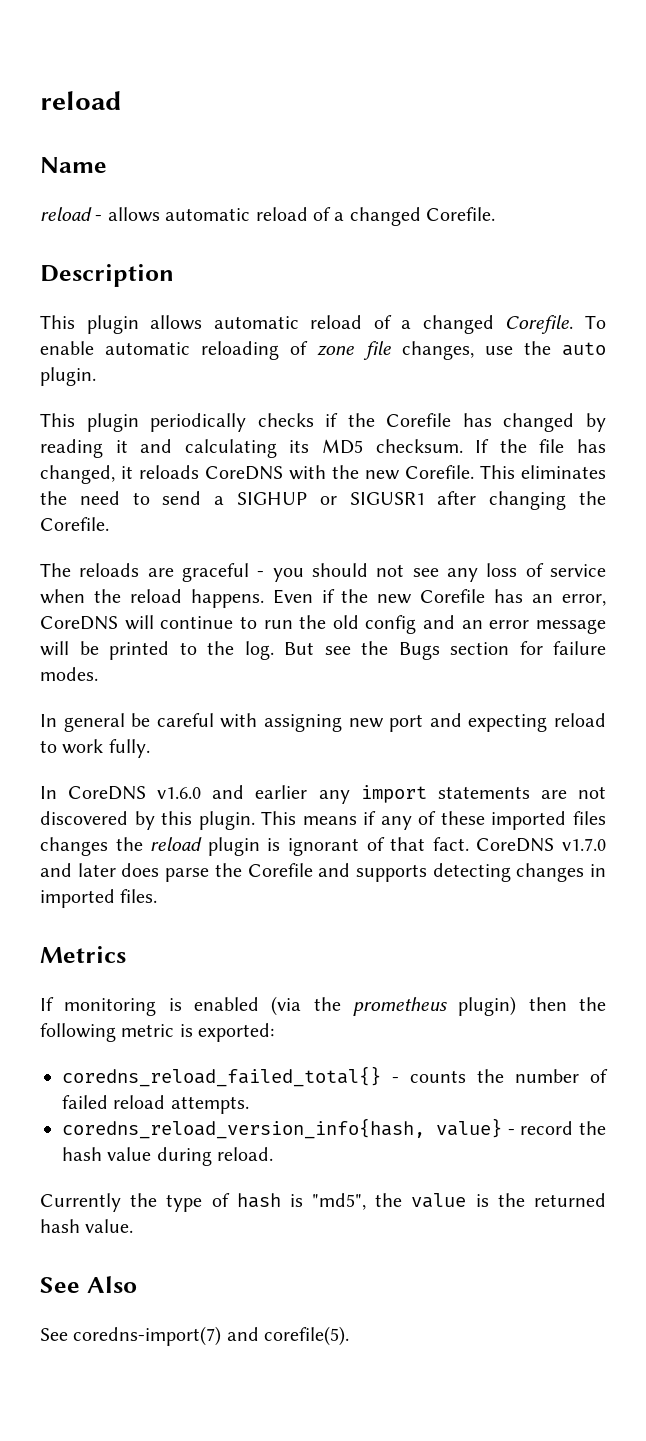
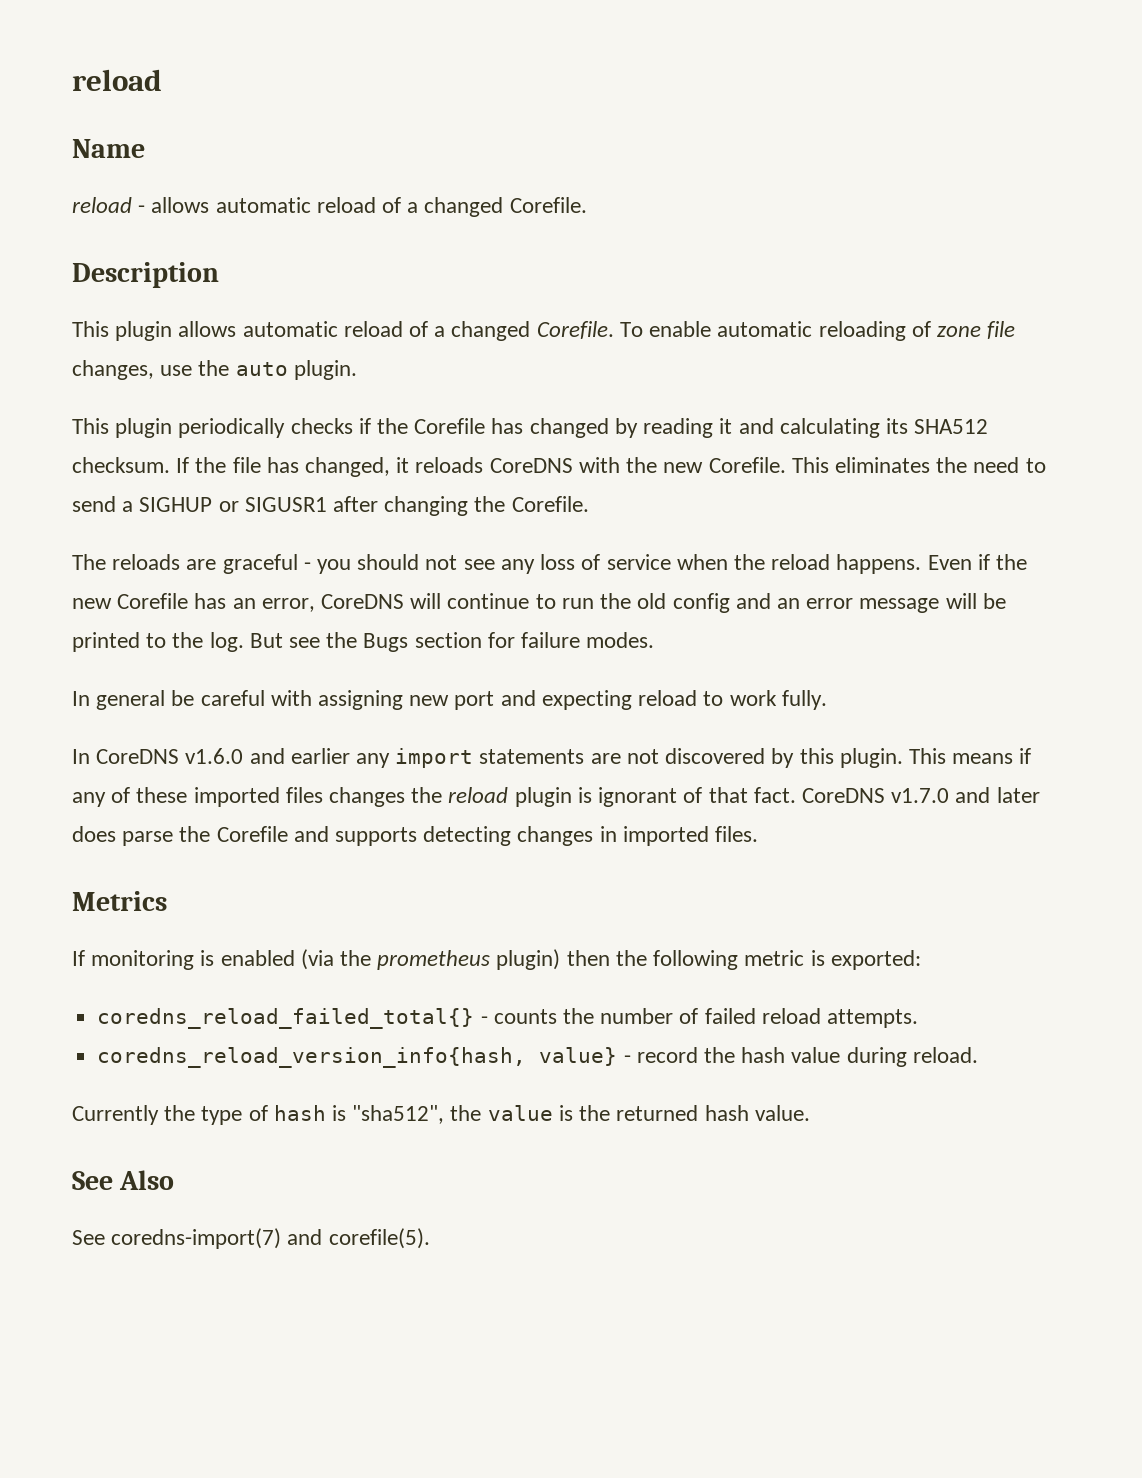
- This plugin periodically checks if the Corefile has changed by reading it and calculating its MD5 checksum.
+ This plugin periodically checks if the Corefile has changed by reading it and calculating its SHA512 checksum.
- Currently the type of hash is "md5", the value is the returned hash value.
+ Currently the type of hash is "sha512", the value is the returned hash value.

